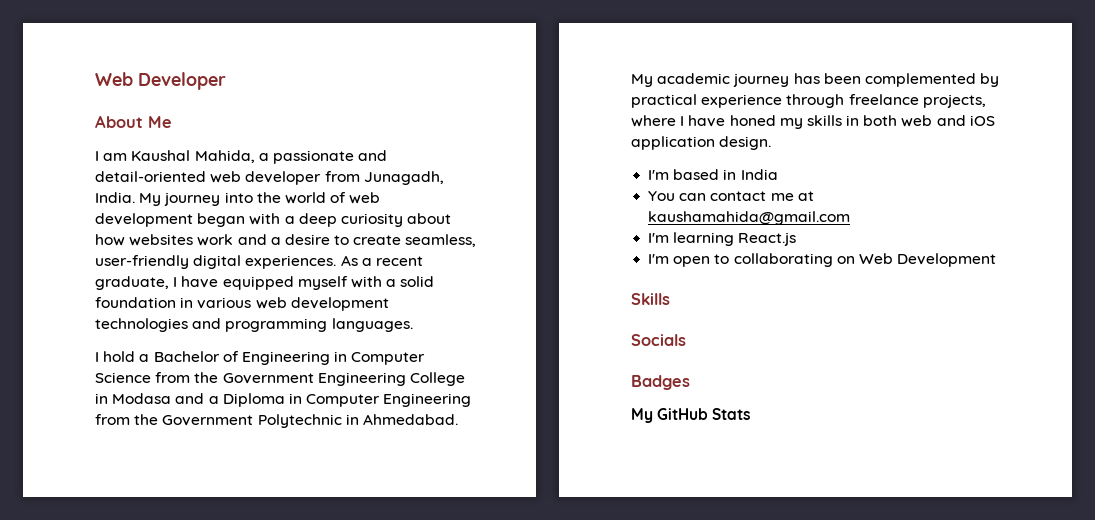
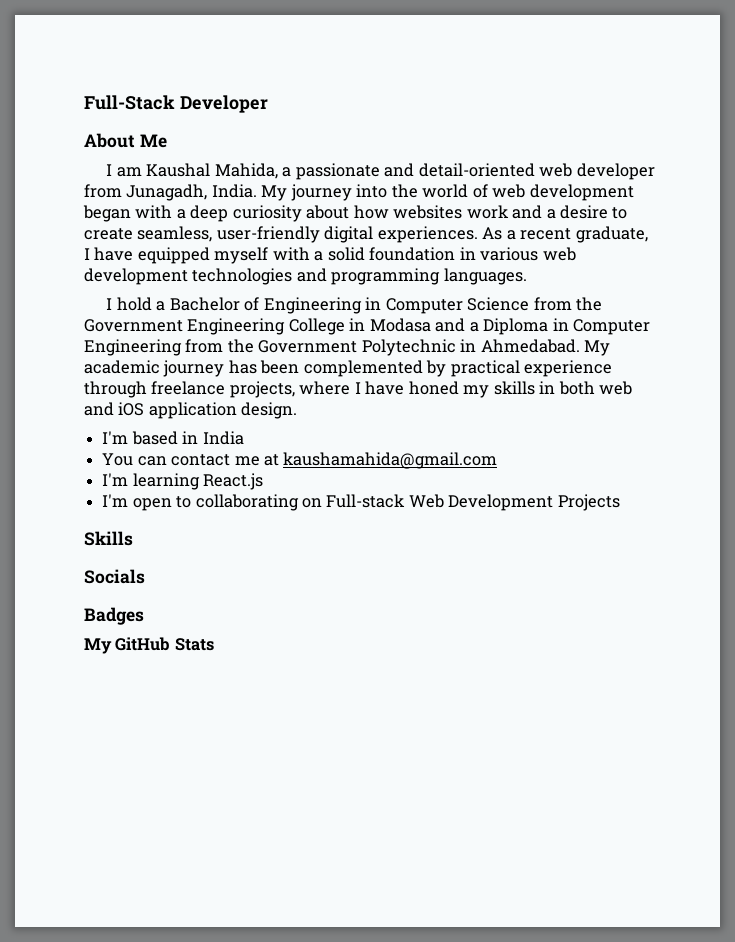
- Web Developer
+ Full-Stack Developer
- I'm open to collaborating on Web Development
+ I'm open to collaborating on Full-stack Web Development Projects

